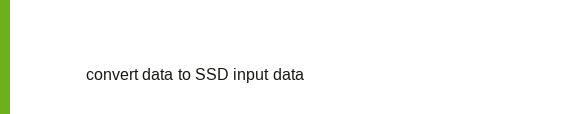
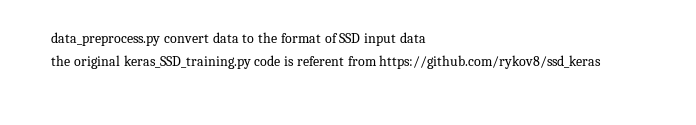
- convert data to SSD input data
+ data_preprocess.py convert data to the format of SSD input data
+ the original keras_SSD_training.py code is referent from https://github.com/rykov8/ssd_keras

